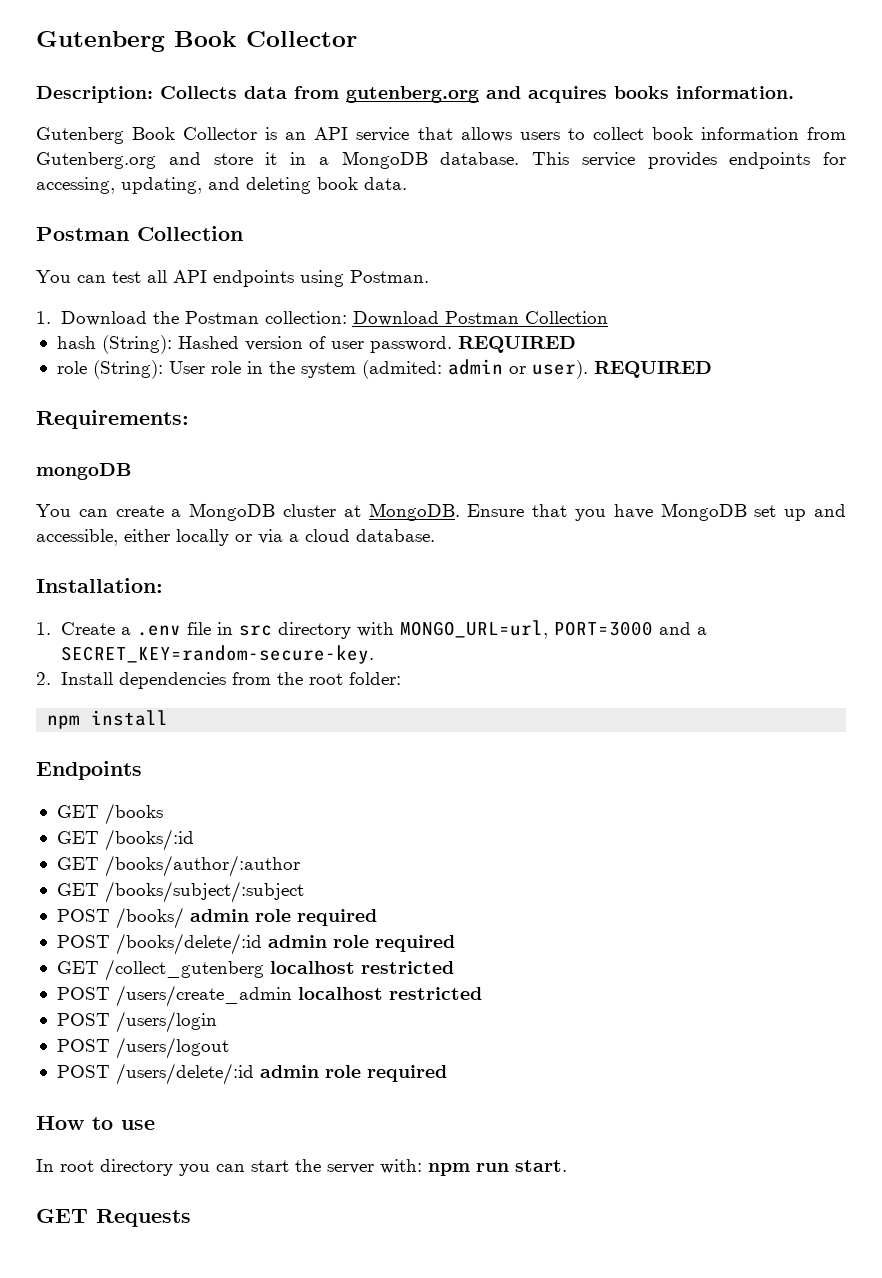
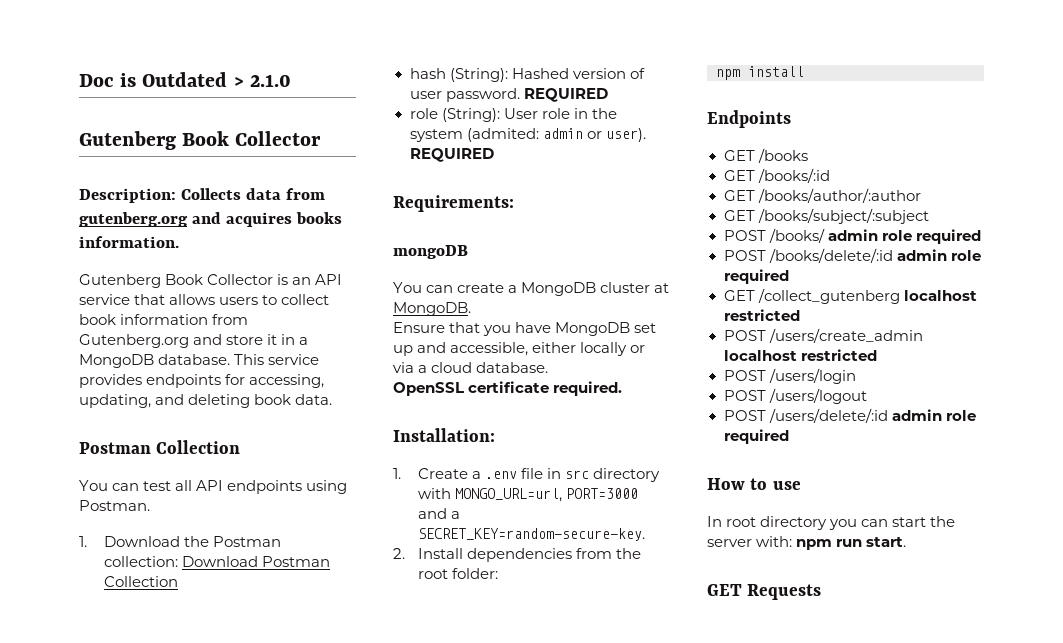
+ Doc is Outdated > 2.1.0
- You can create a MongoDB cluster at MongoDB. Ensure that you have MongoDB set up and accessible, either locally or via a cloud database.
+ You can create a MongoDB cluster at MongoDB.
+ Ensure that you have MongoDB set up and accessible, either locally or via a cloud database.
+ OpenSSL certificate required.

